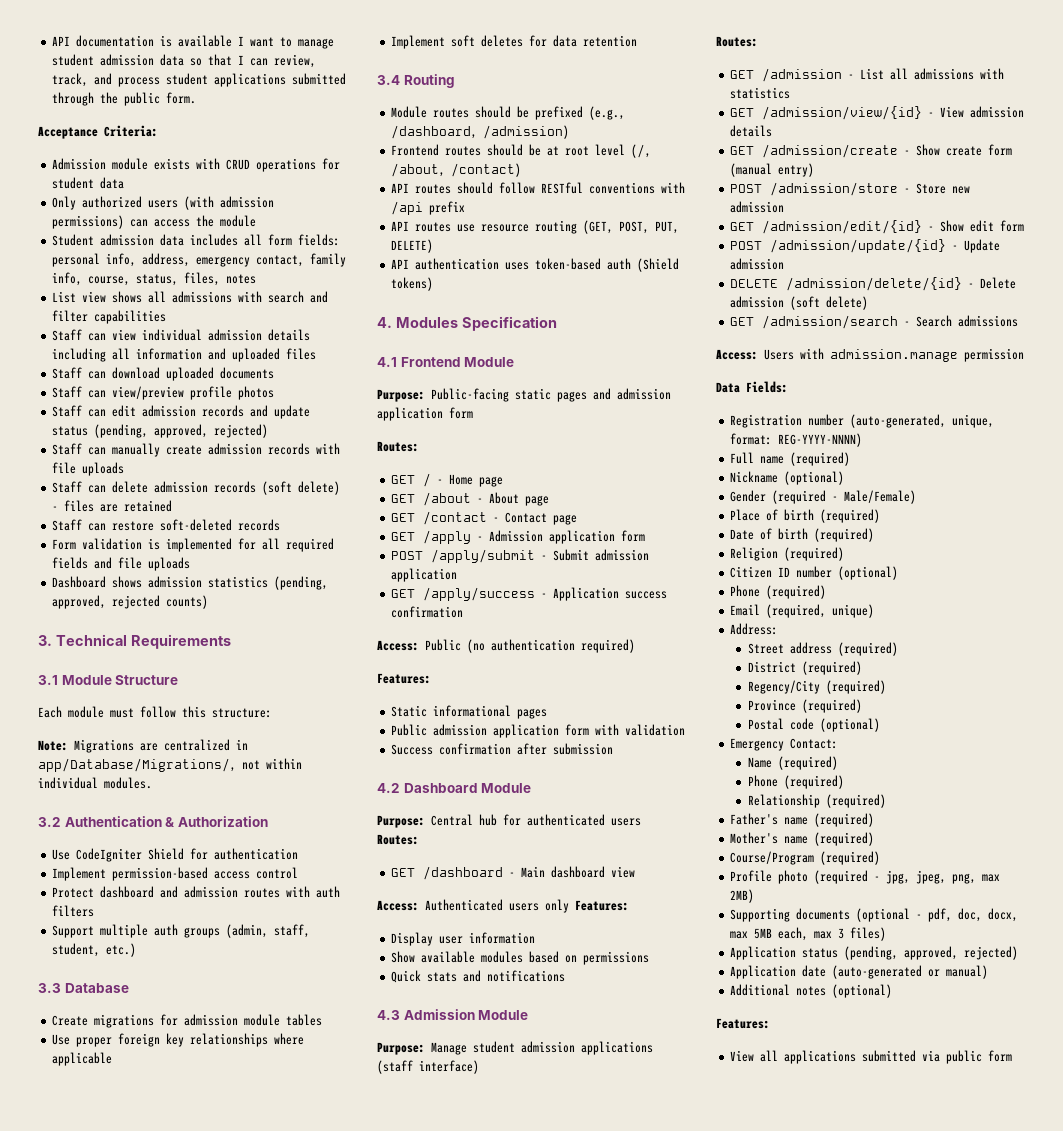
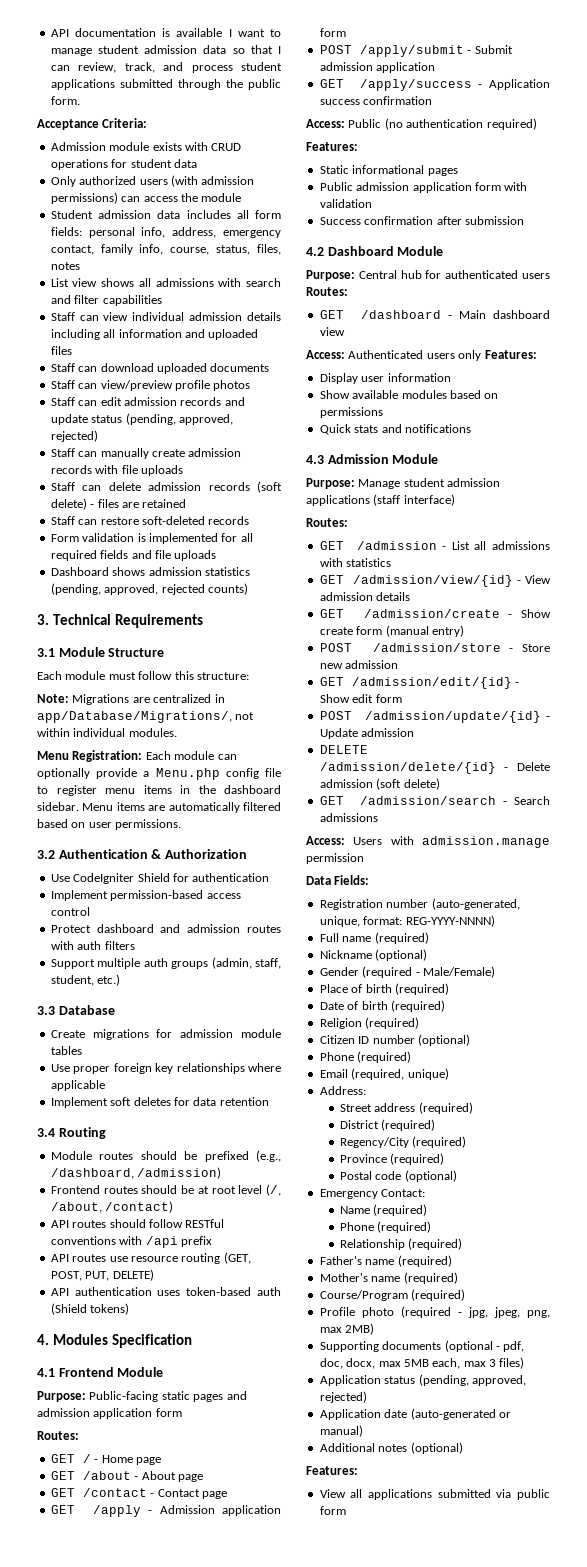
+ Menu Registration: Each module can optionally provide a Menu.php config file to register menu items in the dashboard sidebar. Menu items are automatically filtered based on user permissions.

